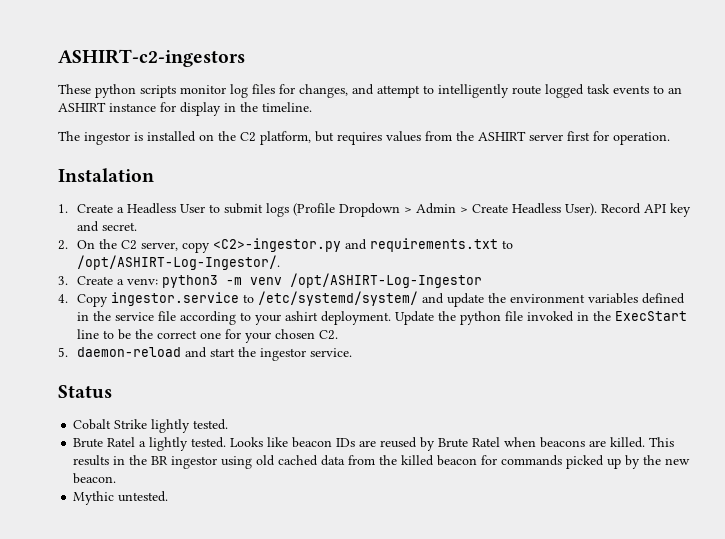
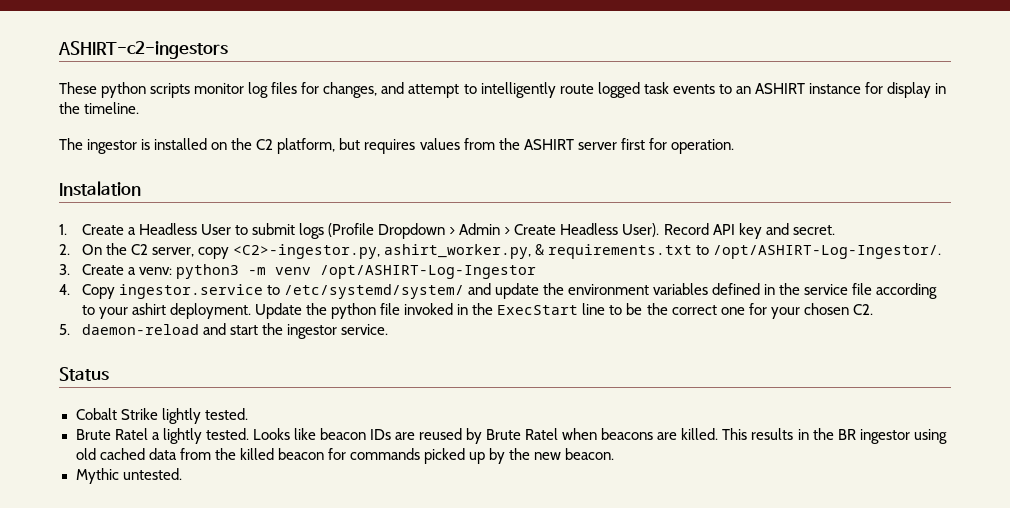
- 2. On the C2 server, copy <C2>-ingestor.py and requirements.txt to /opt/ASHIRT-Log-Ingestor/.
+ 2. On the C2 server, copy <C2>-ingestor.py, ashirt_worker.py, & requirements.txt to /opt/ASHIRT-Log-Ingestor/.

